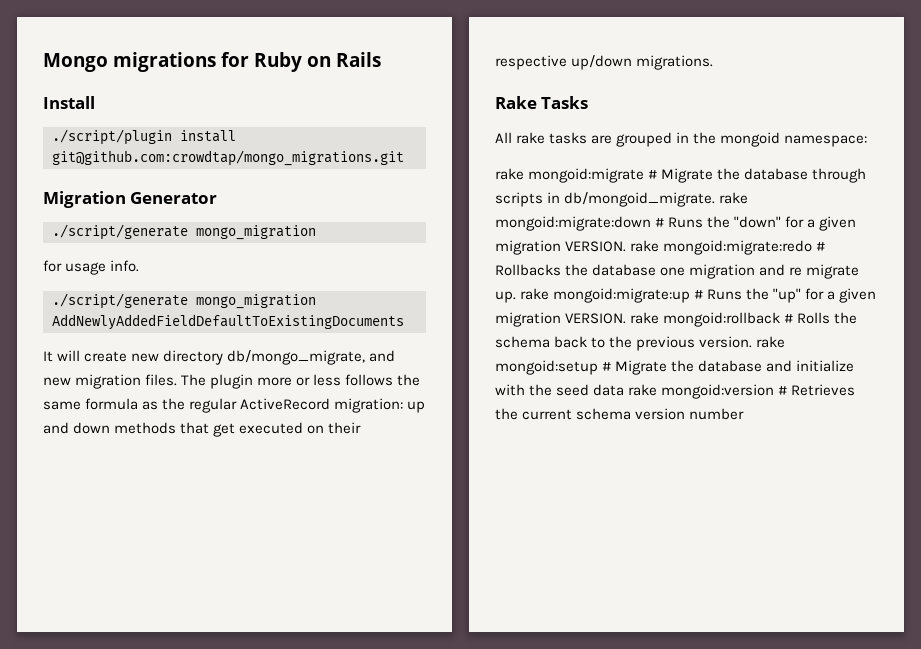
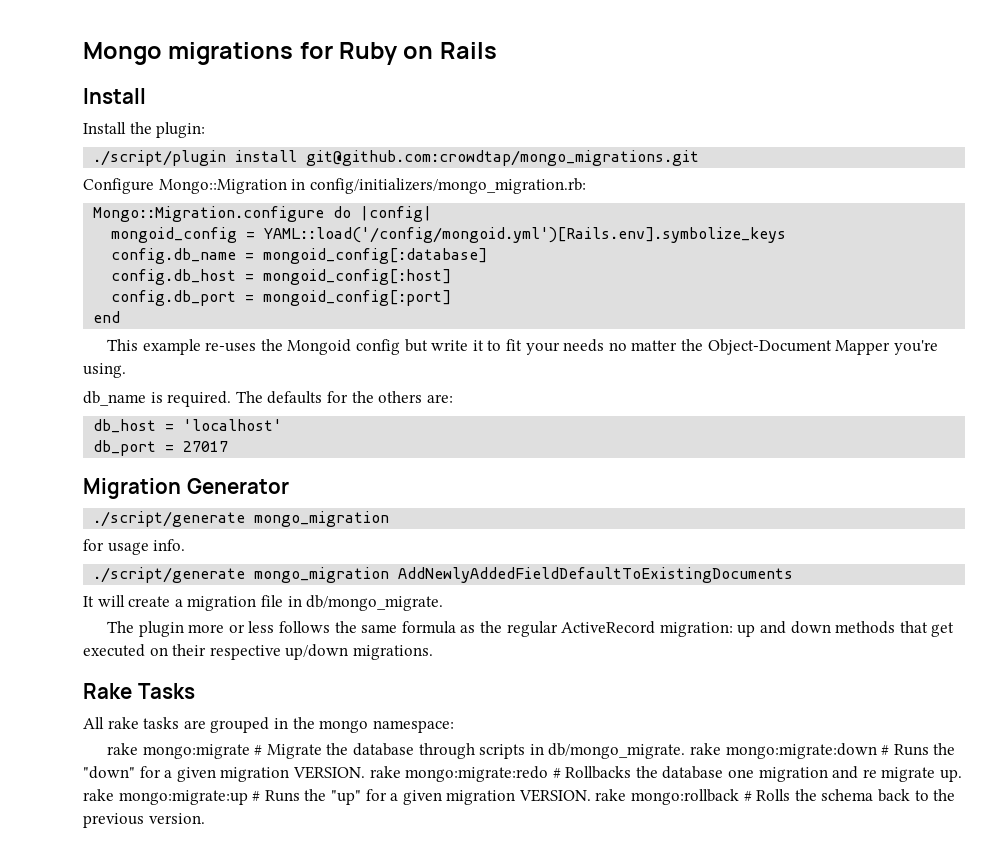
+ Install the plugin:
+ Configure Mongo::Migration in config/initializers/mongo_migration.rb:
+ Mongo::Migration.configure do |config|
+ mongoid_config = YAML::load('/config/mongoid.yml')[Rails.env].symbolize_keys
+ config.db_name = mongoid_config[:database]
+ config.db_host = mongoid_config[:host]
+ config.db_port = mongoid_config[:port]
+ end
+ This example re-uses the Mongoid config but write it to fit your needs no matter the Object-Document Mapper you're using.
+ db_name is required. The defaults for the others are:
+ db_host = 'localhost'
+ db_port = 27017
- It will create new directory db/mongo_migrate, and new migration files. The plugin more or less follows the same formula as the regular ActiveRecord migration: up and down methods that get executed on their respective up/down migrations.
+ It will create a migration file in db/mongo_migrate.
+ The plugin more or less follows the same formula as the regular ActiveRecord migration: up and down methods that get executed on their respective up/down migrations.
- All rake tasks are grouped in the mongoid namespace:
+ All rake tasks are grouped in the mongo namespace:
- rake mongoid:migrate # Migrate the database through scripts in db/mongoid_migrate. rake mongoid:migrate:down # Runs the "down" for a given migration VERSION. rake mongoid:migrate:redo # Rollbacks the database one migration and re migrate up. rake mongoid:migrate:up # Runs the "up" for a given migration VERSION. rake mongoid:rollback # Rolls the schema back to the previous version. rake mongoid:setup # Migrate the database and initialize with the seed data rake mongoid:version # Retrieves the current schema version number
+ rake mongo:migrate # Migrate the database through scripts in db/mongo_migrate. rake mongo:migrate:down # Runs the "down" for a given migration VERSION. rake mongo:migrate:redo # Rollbacks the database one migration and re migrate up. rake mongo:migrate:up # Runs the "up" for a given migration VERSION. rake mongo:rollback # Rolls the schema back to the previous version.

